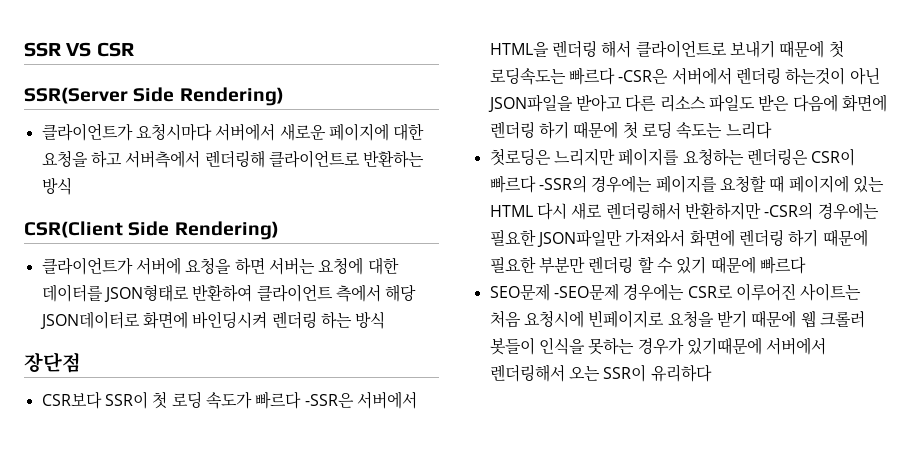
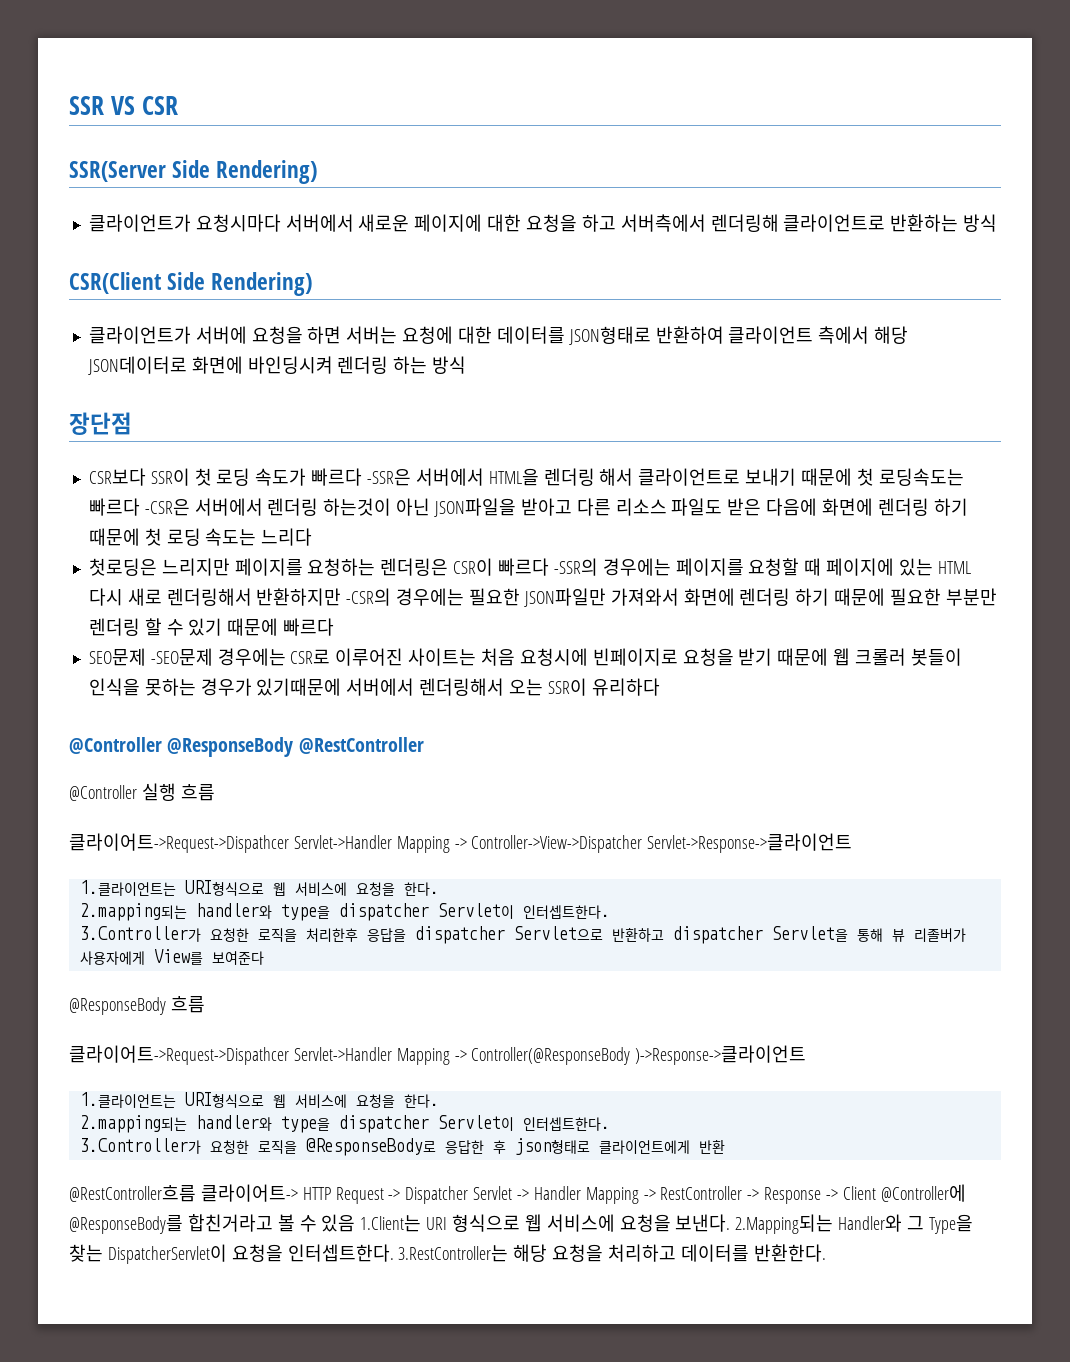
+ @Controller @ResponseBody @RestController
+ @Controller 실행 흐름
+ 클라이어트->Request->Dispathcer Servlet->Handler Mapping -> Controller->View->Dispatcher Servlet->Response->클라이언트
+ 1.클라이언트는 URI형식으로 웹 서비스에 요청을 한다.
+ 2.mapping되는 handler와 type을 dispatcher Servlet이 인터셉트한다.
+ 3.Controller가 요청한 로직을 처리한후 응답을 dispatcher Servlet으로 반환하고 dispatcher Servlet을 통해 뷰 리졸버가 사용자에게 View를 보여준다
+ @ResponseBody 흐름
+ 클라이어트->Request->Dispathcer Servlet->Handler Mapping -> Controller(@ResponseBody )->Response->클라이언트
+ 1.클라이언트는 URI형식으로 웹 서비스에 요청을 한다.
+ 2.mapping되는 handler와 type을 dispatcher Servlet이 인터셉트한다.
+ 3.Controller가 요청한 로직을 @ResponseBody로 응답한 후 json형태로 클라이언트에게 반환
+ @RestController흐름 클라이어트-> HTTP Request -> Dispatcher Servlet -> Handler Mapping -> RestController -> Response -> Client @Controller에 @ResponseBody를 합친거라고 볼 수 있음 1.Client는 URI 형식으로 웹 서비스에 요청을 보낸다. 2.Mapping되는 Handler와 그 Type을 찾는 DispatcherServlet이 요청을 인터셉트한다. 3.RestController는 해당 요청을 처리하고 데이터를 반환한다.

